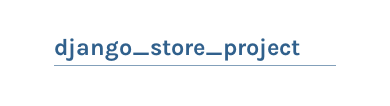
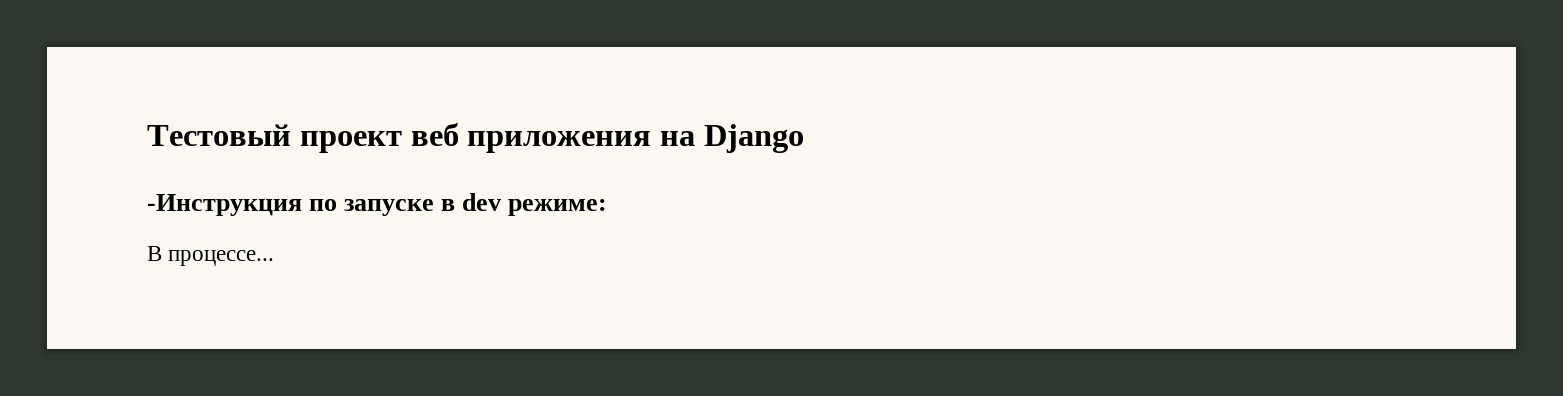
- django_store_project
+ Тестовый проект веб приложения на Django
+ -Инструкция по запуске в dev режиме:
+ В процессе...

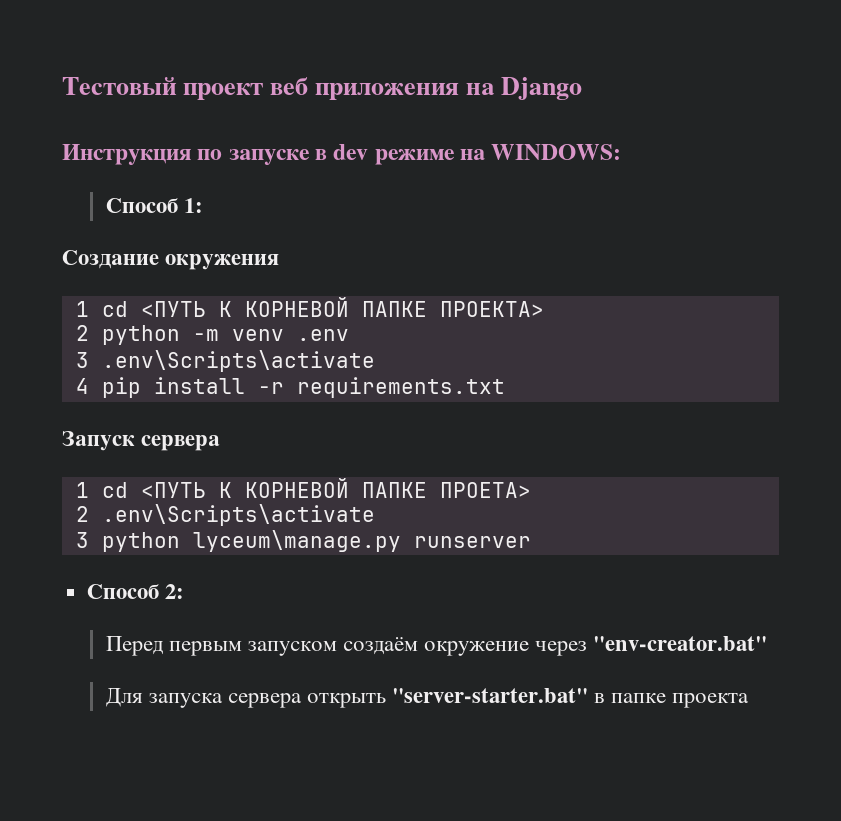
- -Инструкция по запуске в dev режиме:
- В процессе...
+ Инструкция по запуске в dev режиме на WINDOWS:
+ Способ 1:
+ Создание окружения
+ 1 cd <ПУТЬ К КОРНЕВОЙ ПАПКЕ ПРОЕКТА>
+ 2 python -m venv .env
+ 3 .env\Scripts\activate
+ 4 pip install -r requirements.txt
+ Запуск сервера
+ 1 cd <ПУТЬ К КОРНЕВОЙ ПАПКЕ ПРОЕТА>
+ 2 .env\Scripts\activate
+ 3 python lyceum\manage.py runserver
+ Способ 2:
+ Перед первым запуском создаём окружение через "env-creator.bat"
+ Для запуска сервера открыть "server-starter.bat" в папке проекта

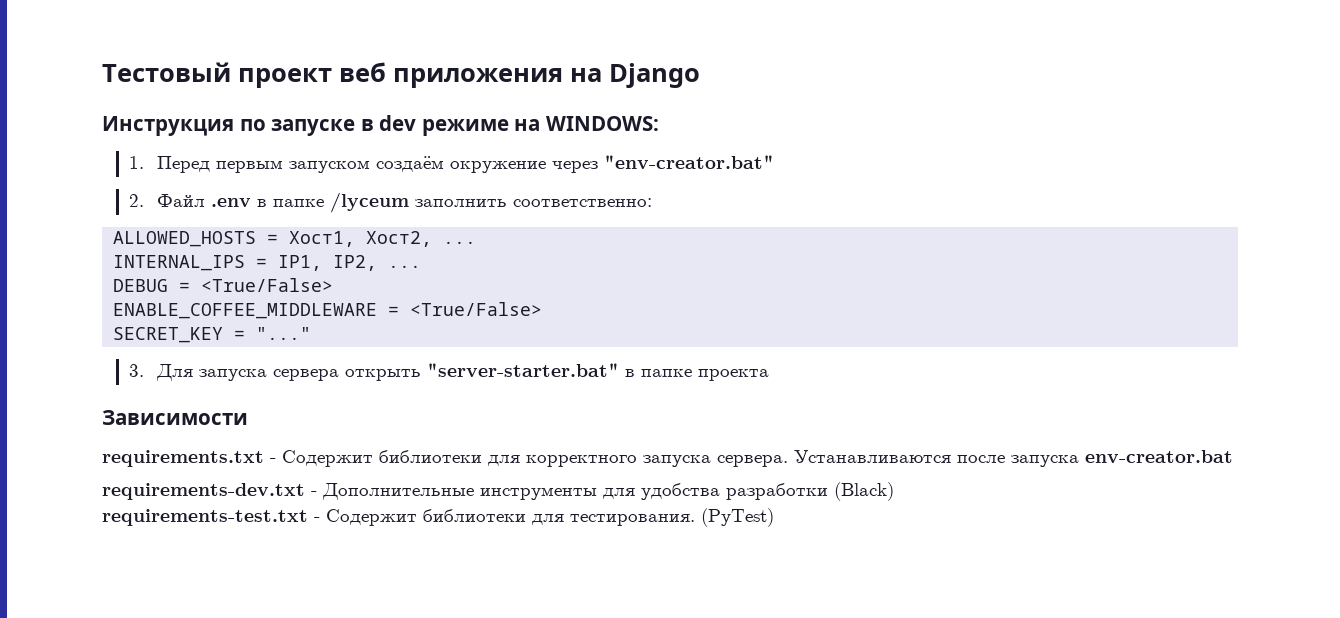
- Способ 1:
- Создание окружения
- 1 cd <ПУТЬ К КОРНЕВОЙ ПАПКЕ ПРОЕКТА>
- 2 python -m venv .env
- 3 .env\Scripts\activate
- 4 pip install -r requirements.txt
- Запуск сервера
- 1 cd <ПУТЬ К КОРНЕВОЙ ПАПКЕ ПРОЕТА>
- 2 .env\Scripts\activate
- 3 python lyceum\manage.py runserver
- Способ 2:
- Перед первым запуском создаём окружение через "env-creator.bat"
+ 1. Перед первым запуском создаём окружение через "env-creator.bat"
- Для запуска сервера открыть "server-starter.bat" в папке проекта
+ 2. Файл .env в папке /lyceum заполнить соответственно:
+ ALLOWED_HOSTS = Хост1, Хост2, ...
+ INTERNAL_IPS = IP1, IP2, ...
+ DEBUG = <True/False>
+ ENABLE_COFFEE_MIDDLEWARE = <True/False>
+ SECRET_KEY = "..."
+ 3. Для запуска сервера открыть "server-starter.bat" в папке проекта
+ Зависимости
+ requirements.txt - Содержит библиотеки для корректного запуска сервера. Устанавливаются после запуска env-creator.bat
+ requirements-dev.txt - Дополнительные инструменты для удобства разработки (Black)
+ requirements-test.txt - Содержит библиотеки для тестирования. (PyTest)

